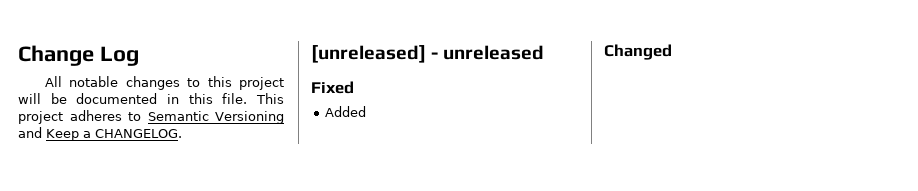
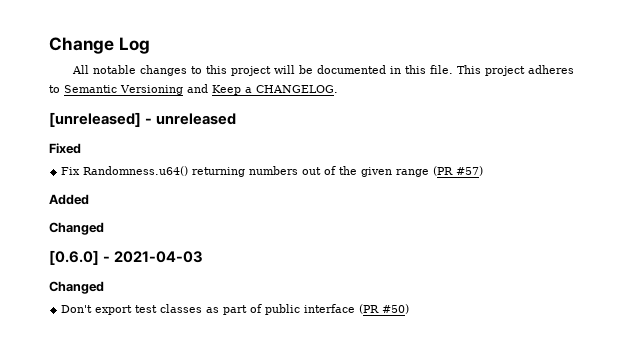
+ Fix Randomness.u64() returning numbers out of the given range (PR #57)
  Added
  Changed
+ [0.6.0] - 2021-04-03
+ Changed
+ Don't export test classes as part of public interface (PR #50)

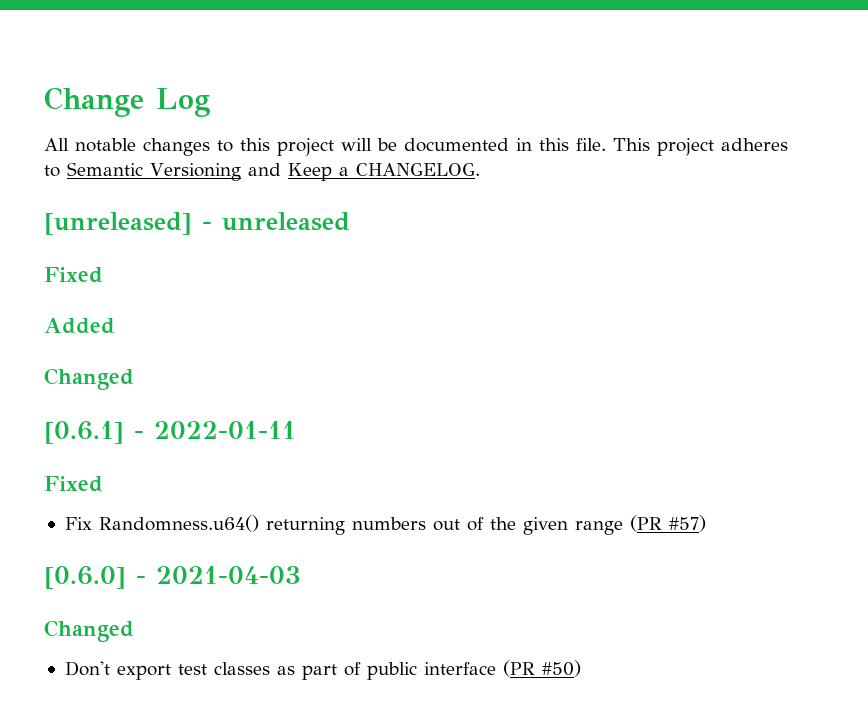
+ Added
+ Changed
+ [0.6.1] - 2022-01-11
+ Fixed
- Added
- Changed

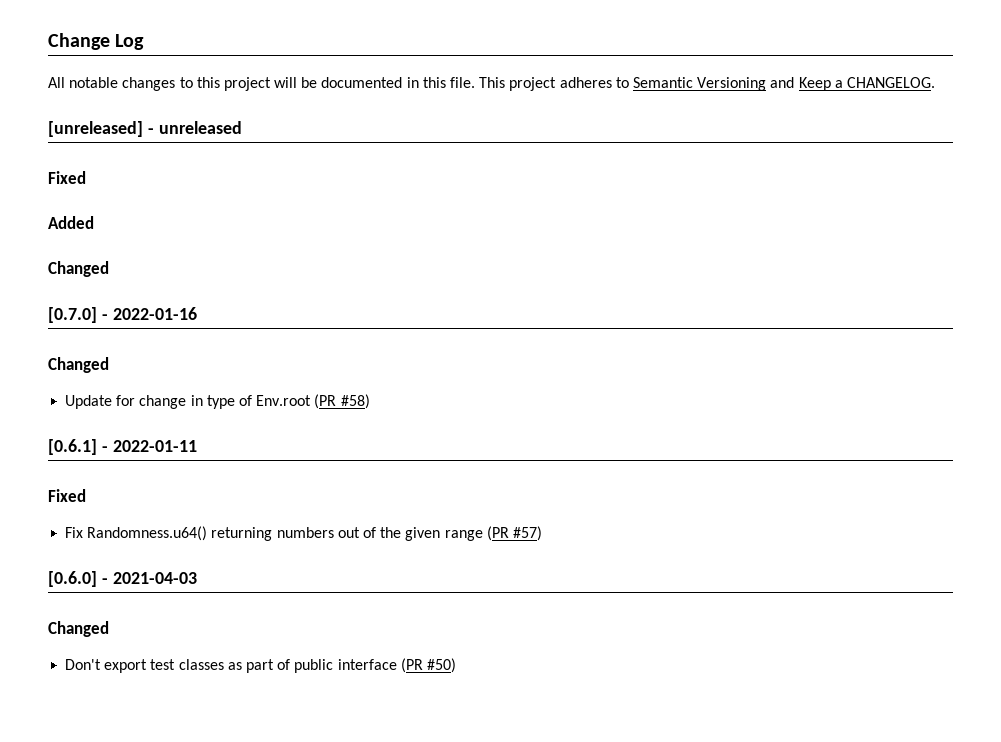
+ [0.7.0] - 2022-01-16
+ Changed
+ Update for change in type of Env.root (PR #58)

